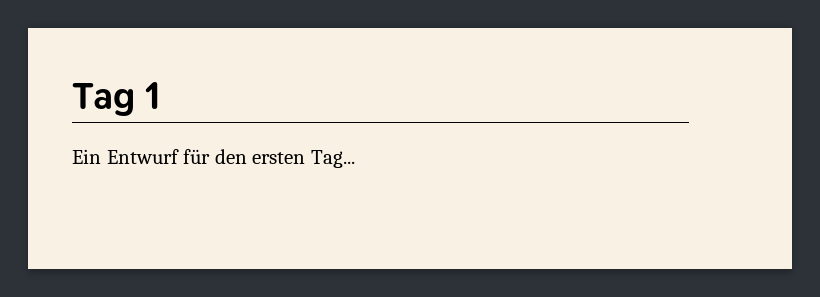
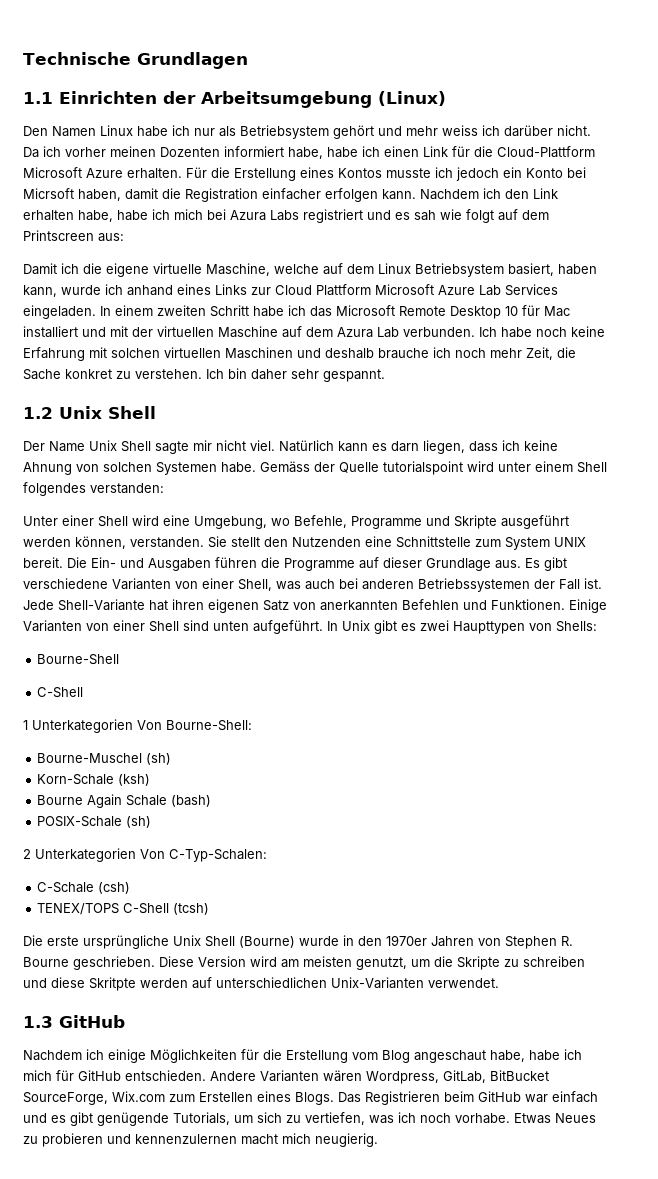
- Tag 1
- Ein Entwurf für den ersten Tag...
+ Technische Grundlagen
+ 1.1 Einrichten der Arbeitsumgebung (Linux)
+ Den Namen Linux habe ich nur als Betriebsystem gehört und mehr weiss ich darüber nicht. Da ich vorher meinen Dozenten informiert habe, habe ich einen Link für die Cloud-Plattform Microsoft Azure erhalten. Für die Erstellung eines Kontos musste ich jedoch ein Konto bei Micrsoft haben, damit die Registration einfacher erfolgen kann. Nachdem ich den Link erhalten habe, habe ich mich bei Azura Labs registriert und es sah wie folgt auf dem Printscreen aus:
+ Damit ich die eigene virtuelle Maschine, welche auf dem Linux Betriebsystem basiert, haben kann, wurde ich anhand eines Links zur Cloud Plattform Microsoft Azure Lab Services eingeladen. In einem zweiten Schritt habe ich das Microsoft Remote Desktop 10 für Mac installiert und mit der virtuellen Maschine auf dem Azura Lab verbunden. Ich habe noch keine Erfahrung mit solchen virtuellen Maschinen und deshalb brauche ich noch mehr Zeit, die Sache konkret zu verstehen. Ich bin daher sehr gespannt.
+ 1.2 Unix Shell
+ Der Name Unix Shell sagte mir nicht viel. Natürlich kann es darn liegen, dass ich keine Ahnung von solchen Systemen habe. Gemäss der Quelle tutorialspoint wird unter einem Shell folgendes verstanden:
+ Unter einer Shell wird eine Umgebung, wo Befehle, Programme und Skripte ausgeführt werden können, verstanden. Sie stellt den Nutzenden eine Schnittstelle zum System UNIX bereit. Die Ein- und Ausgaben führen die Programme auf dieser Grundlage aus. Es gibt verschiedene Varianten von einer Shell, was auch bei anderen Betriebssystemen der Fall ist. Jede Shell-Variante hat ihren eigenen Satz von anerkannten Befehlen und Funktionen. Einige Varianten von einer Shell sind unten aufgeführt. In Unix gibt es zwei Haupttypen von Shells:
+ Bourne-Shell
+ C-Shell
+ 1 Unterkategorien Von Bourne-Shell:
+ Bourne-Muschel (sh)
+ Korn-Schale (ksh)
+ Bourne Again Schale (bash)
+ POSIX-Schale (sh)
+ 2 Unterkategorien Von C-Typ-Schalen:
+ C-Schale (csh)
+ TENEX/TOPS C-Shell (tcsh)
+ Die erste ursprüngliche Unix Shell (Bourne) wurde in den 1970er Jahren von Stephen R. Bourne geschrieben. Diese Version wird am meisten genutzt, um die Skripte zu schreiben und diese Skritpte werden auf unterschiedlichen Unix-Varianten verwendet.
+ 1.3 GitHub
+ Nachdem ich einige Möglichkeiten für die Erstellung vom Blog angeschaut habe, habe ich mich für GitHub entschieden. Andere Varianten wären Wordpress, GitLab, BitBucket SourceForge, Wix.com zum Erstellen eines Blogs. Das Registrieren beim GitHub war einfach und es gibt genügende Tutorials, um sich zu vertiefen, was ich noch vorhabe. Etwas Neues zu probieren und kennenzulernen macht mich neugierig.

